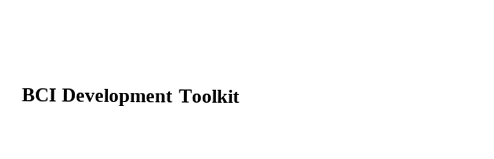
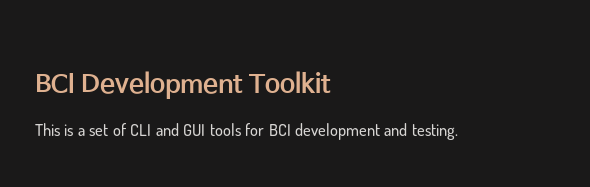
+ This is a set of CLI and GUI tools for BCI development and testing.

